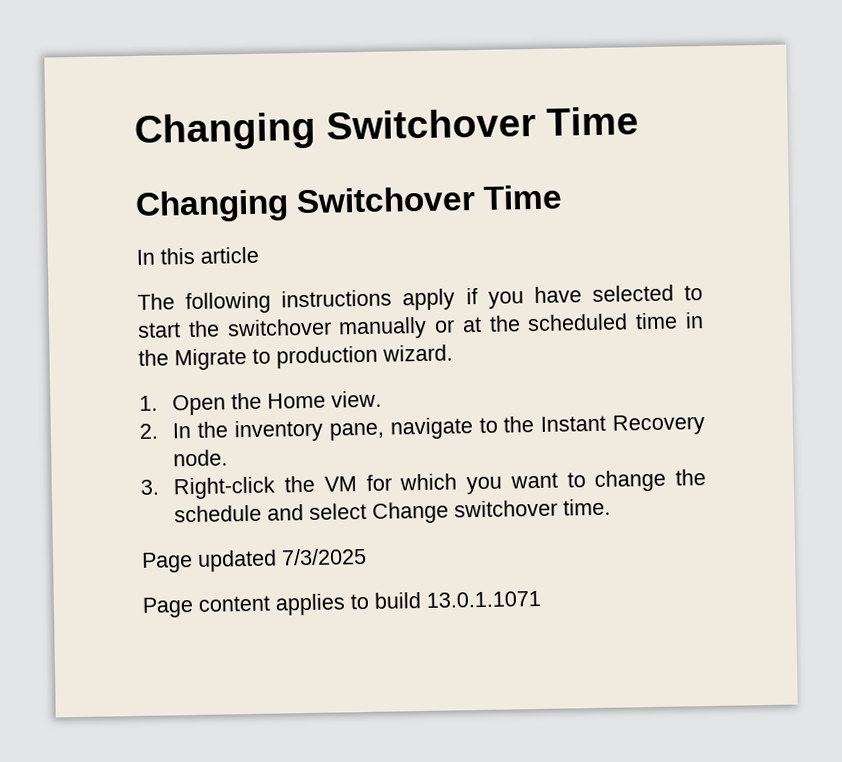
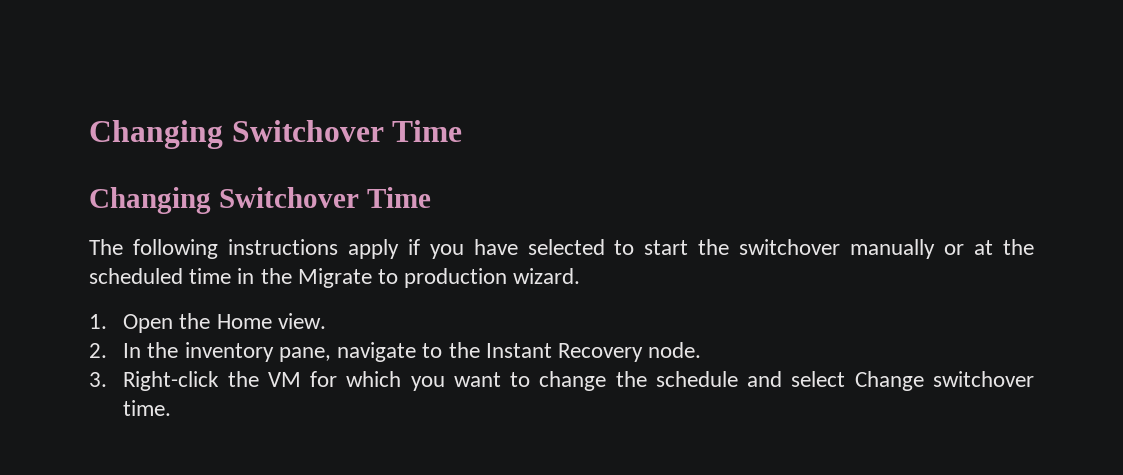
- In this article
- Page updated 7/3/2025
- Page content applies to build 13.0.1.1071

